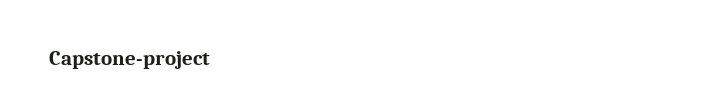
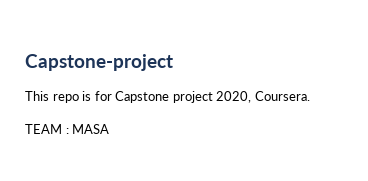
+ This repo is for Capstone project 2020, Coursera.
+ TEAM : MASA

